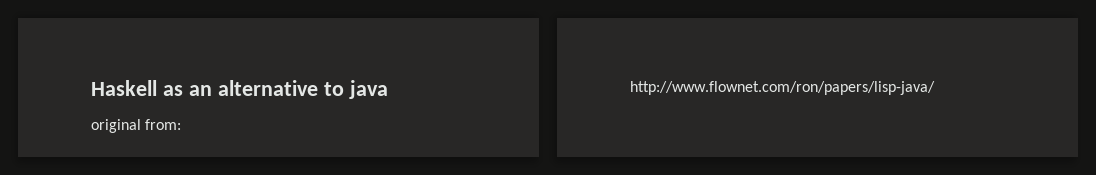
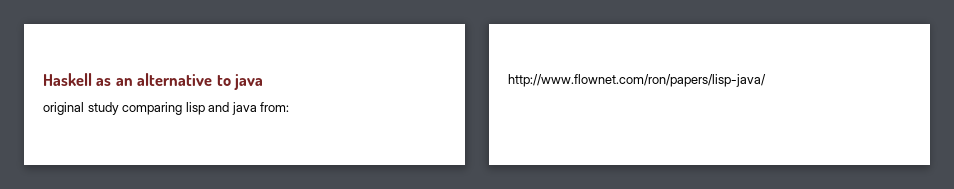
- original from: http://www.flownet.com/ron/papers/lisp-java/
+ original study comparing lisp and java from: http://www.flownet.com/ron/papers/lisp-java/

